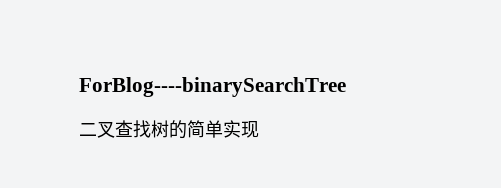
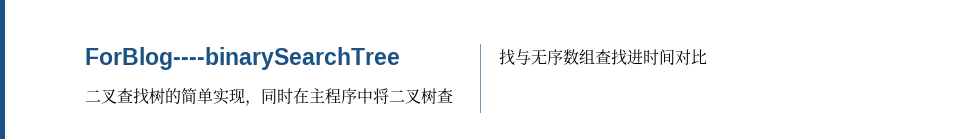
- 二叉查找树的简单实现
+ 二叉查找树的简单实现，同时在主程序中将二叉树查找与无序数组查找进时间对比

